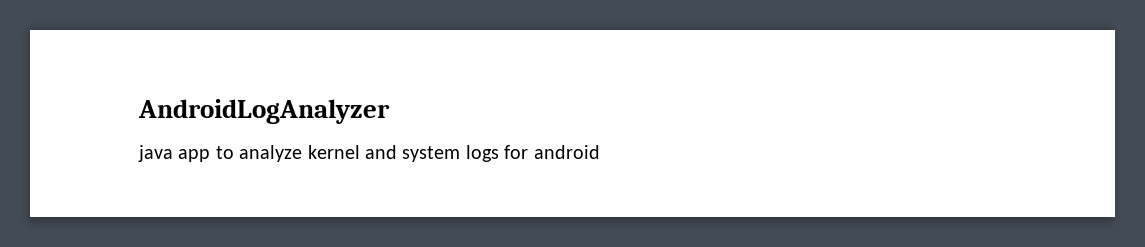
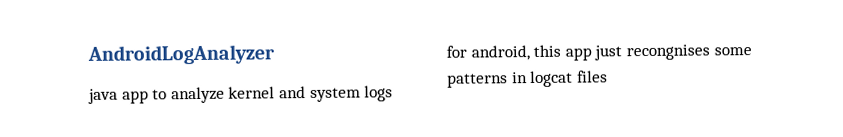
- java app to analyze kernel and system logs for android
+ java app to analyze kernel and system logs for android, this app just recongnises some patterns in logcat files

